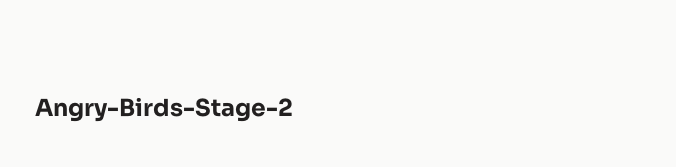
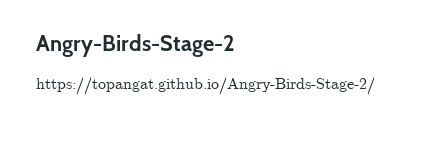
+ https://topangat.github.io/Angry-Birds-Stage-2/

